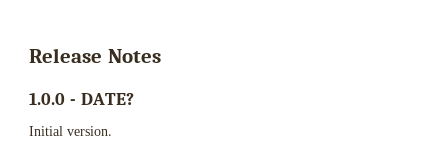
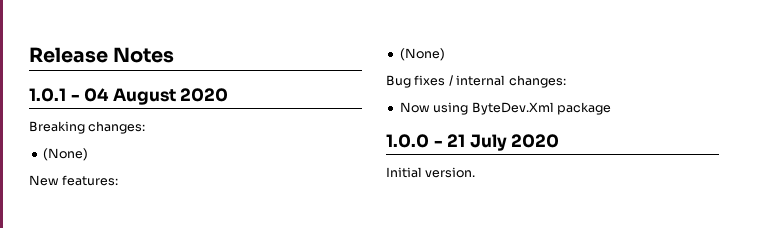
+ 1.0.1 - 04 August 2020
+ Breaking changes:
+ (None)
+ New features:
+ (None)
+ Bug fixes / internal changes:
+ Now using ByteDev.Xml package
- 1.0.0 - DATE?
+ 1.0.0 - 21 July 2020

